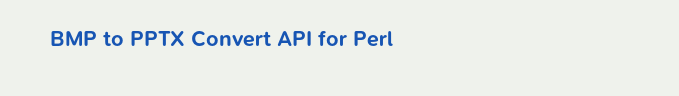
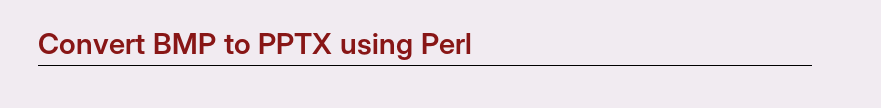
- BMP to PPTX Convert API for Perl
+ Convert BMP to PPTX using Perl

